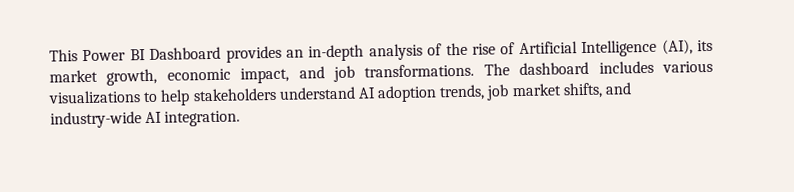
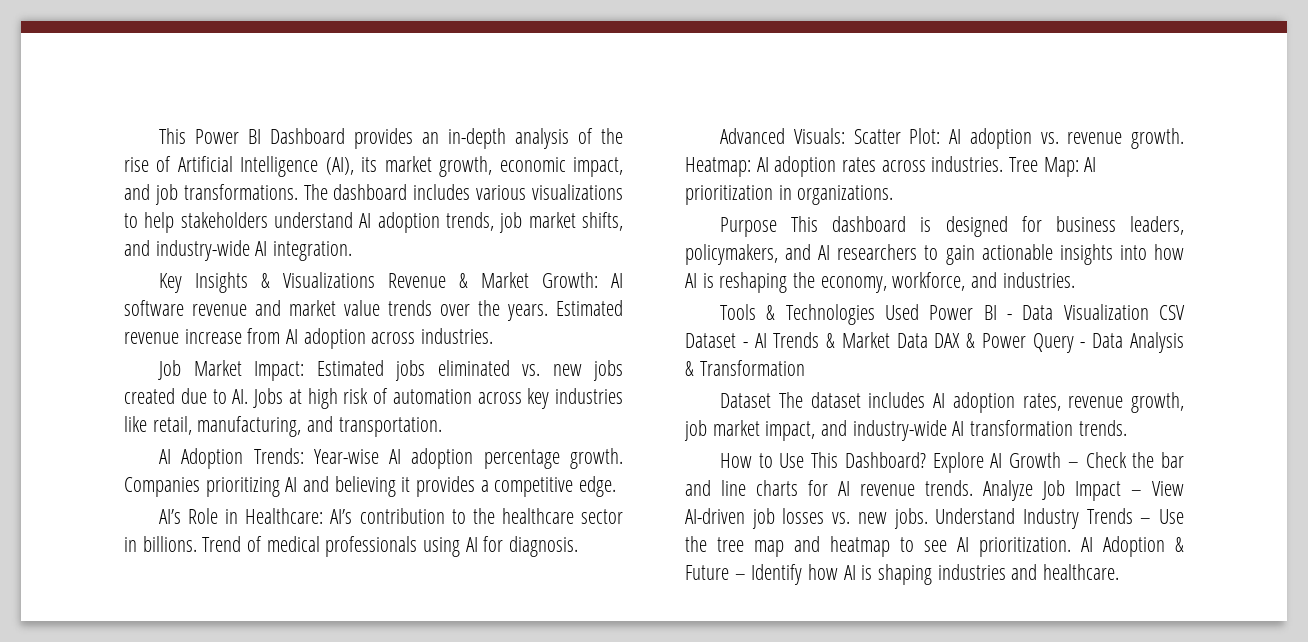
+ Key Insights & Visualizations Revenue & Market Growth: AI software revenue and market value trends over the years. Estimated revenue increase from AI adoption across industries.
+ Job Market Impact: Estimated jobs eliminated vs. new jobs created due to AI. Jobs at high risk of automation across key industries like retail, manufacturing, and transportation.
+ AI Adoption Trends: Year-wise AI adoption percentage growth. Companies prioritizing AI and believing it provides a competitive edge.
+ AI’s Role in Healthcare: AI’s contribution to the healthcare sector in billions. Trend of medical professionals using AI for diagnosis.
+ Advanced Visuals: Scatter Plot: AI adoption vs. revenue growth. Heatmap: AI adoption rates across industries. Tree Map: AI prioritization in organizations.
+ Purpose This dashboard is designed for business leaders, policymakers, and AI researchers to gain actionable insights into how AI is reshaping the economy, workforce, and industries.
+ Tools & Technologies Used Power BI - Data Visualization CSV Dataset - AI Trends & Market Data DAX & Power Query - Data Analysis & Transformation
+ Dataset The dataset includes AI adoption rates, revenue growth, job market impact, and industry-wide AI transformation trends.
+ How to Use This Dashboard? Explore AI Growth – Check the bar and line charts for AI revenue trends. Analyze Job Impact – View AI-driven job losses vs. new jobs. Understand Industry Trends – Use the tree map and heatmap to see AI prioritization. AI Adoption & Future – Identify how AI is shaping industries and healthcare.

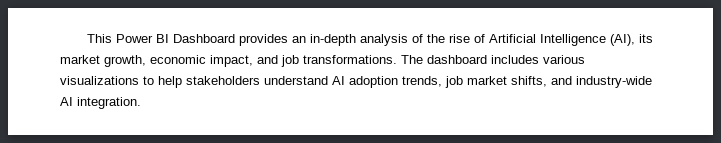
- Key Insights & Visualizations Revenue & Market Growth: AI software revenue and market value trends over the years. Estimated revenue increase from AI adoption across industries.
- Job Market Impact: Estimated jobs eliminated vs. new jobs created due to AI. Jobs at high risk of automation across key industries like retail, manufacturing, and transportation.
- AI Adoption Trends: Year-wise AI adoption percentage growth. Companies prioritizing AI and believing it provides a competitive edge.
- AI’s Role in Healthcare: AI’s contribution to the healthcare sector in billions. Trend of medical professionals using AI for diagnosis.
- Advanced Visuals: Scatter Plot: AI adoption vs. revenue growth. Heatmap: AI adoption rates across industries. Tree Map: AI prioritization in organizations.
- Purpose This dashboard is designed for business leaders, policymakers, and AI researchers to gain actionable insights into how AI is reshaping the economy, workforce, and industries.
- Tools & Technologies Used Power BI - Data Visualization CSV Dataset - AI Trends & Market Data DAX & Power Query - Data Analysis & Transformation
- Dataset The dataset includes AI adoption rates, revenue growth, job market impact, and industry-wide AI transformation trends.
- How to Use This Dashboard? Explore AI Growth – Check the bar and line charts for AI revenue trends. Analyze Job Impact – View AI-driven job losses vs. new jobs. Understand Industry Trends – Use the tree map and heatmap to see AI prioritization. AI Adoption & Future – Identify how AI is shaping industries and healthcare.

